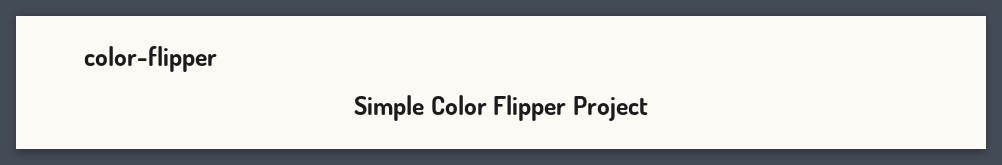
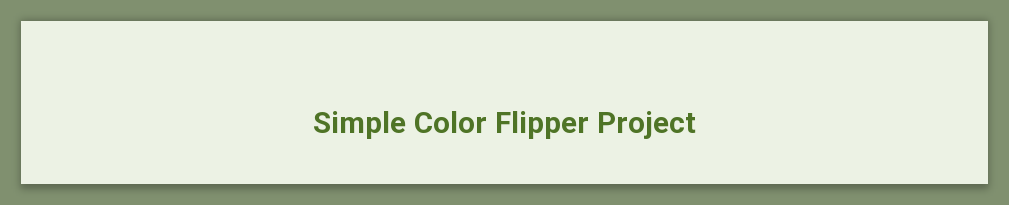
- color-flipper

